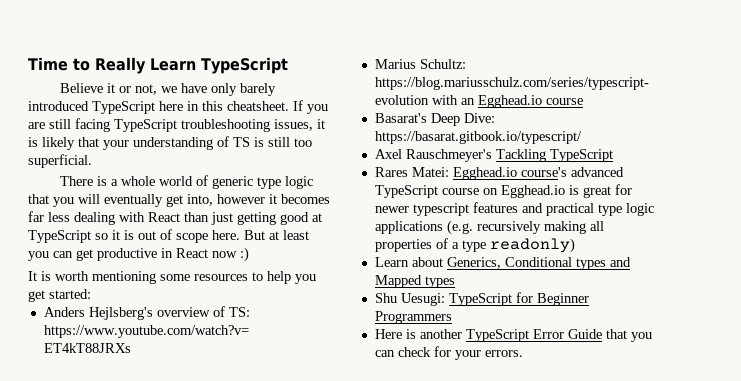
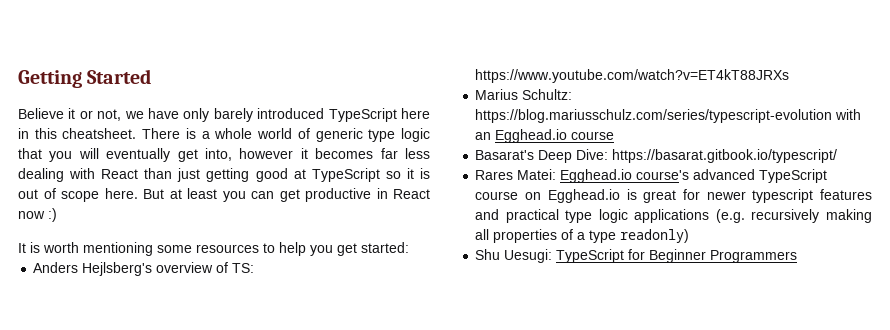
- Time to Really Learn TypeScript
+ Getting Started
- Believe it or not, we have only barely introduced TypeScript here in this cheatsheet. If you are still facing TypeScript troubleshooting issues, it is likely that your understanding of TS is still too superficial.
- There is a whole world of generic type logic that you will eventually get into, however it becomes far less dealing with React than just getting good at TypeScript so it is out of scope here.
+ Believe it or not, we have only barely introduced TypeScript here in this cheatsheet. There is a whole world of generic type logic that you will eventually get into, however it becomes far less dealing with React than just getting good at TypeScript so it is out of scope here.
- Axel Rauschmeyer's Tackling TypeScript
- Learn about Generics, Conditional types and Mapped types
- Here is another TypeScript Error Guide that you can check for your errors.

